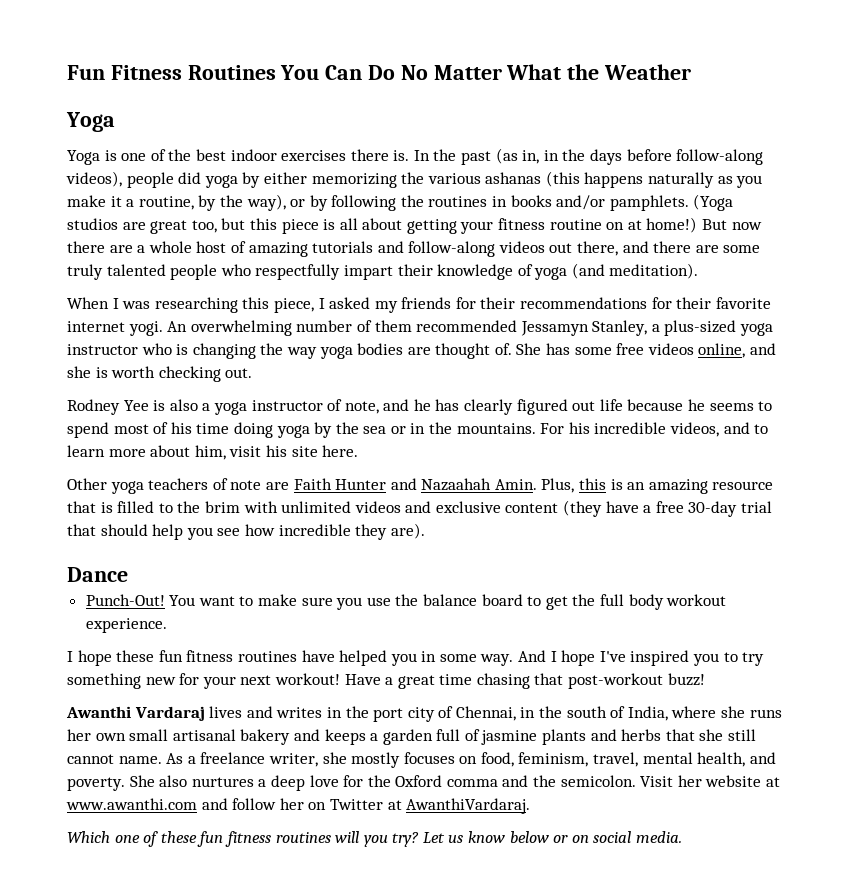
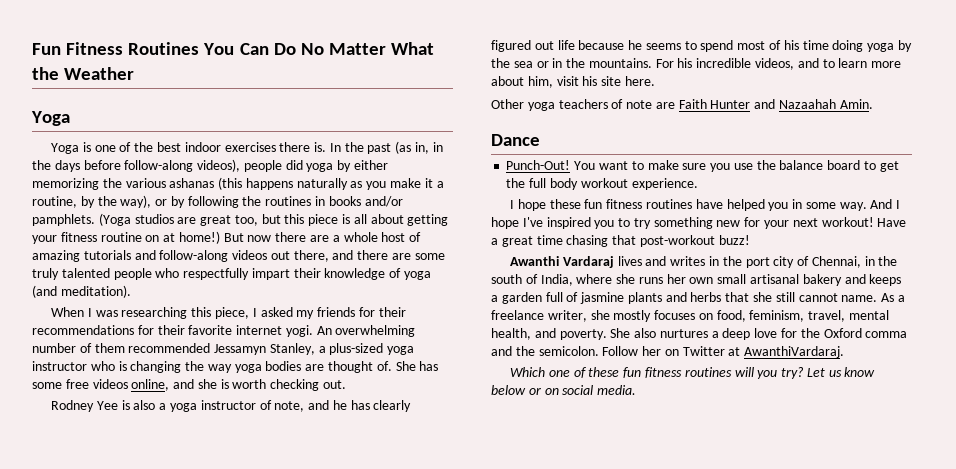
- Plus, this is an amazing resource that is filled to the brim with unlimited videos and exclusive content (they have a free 30-day trial that should help you see how incredible they are).
- Visit her website at www.awanthi.com and follow her on Twitter at AwanthiVardaraj.
+ Follow her on Twitter at AwanthiVardaraj.

